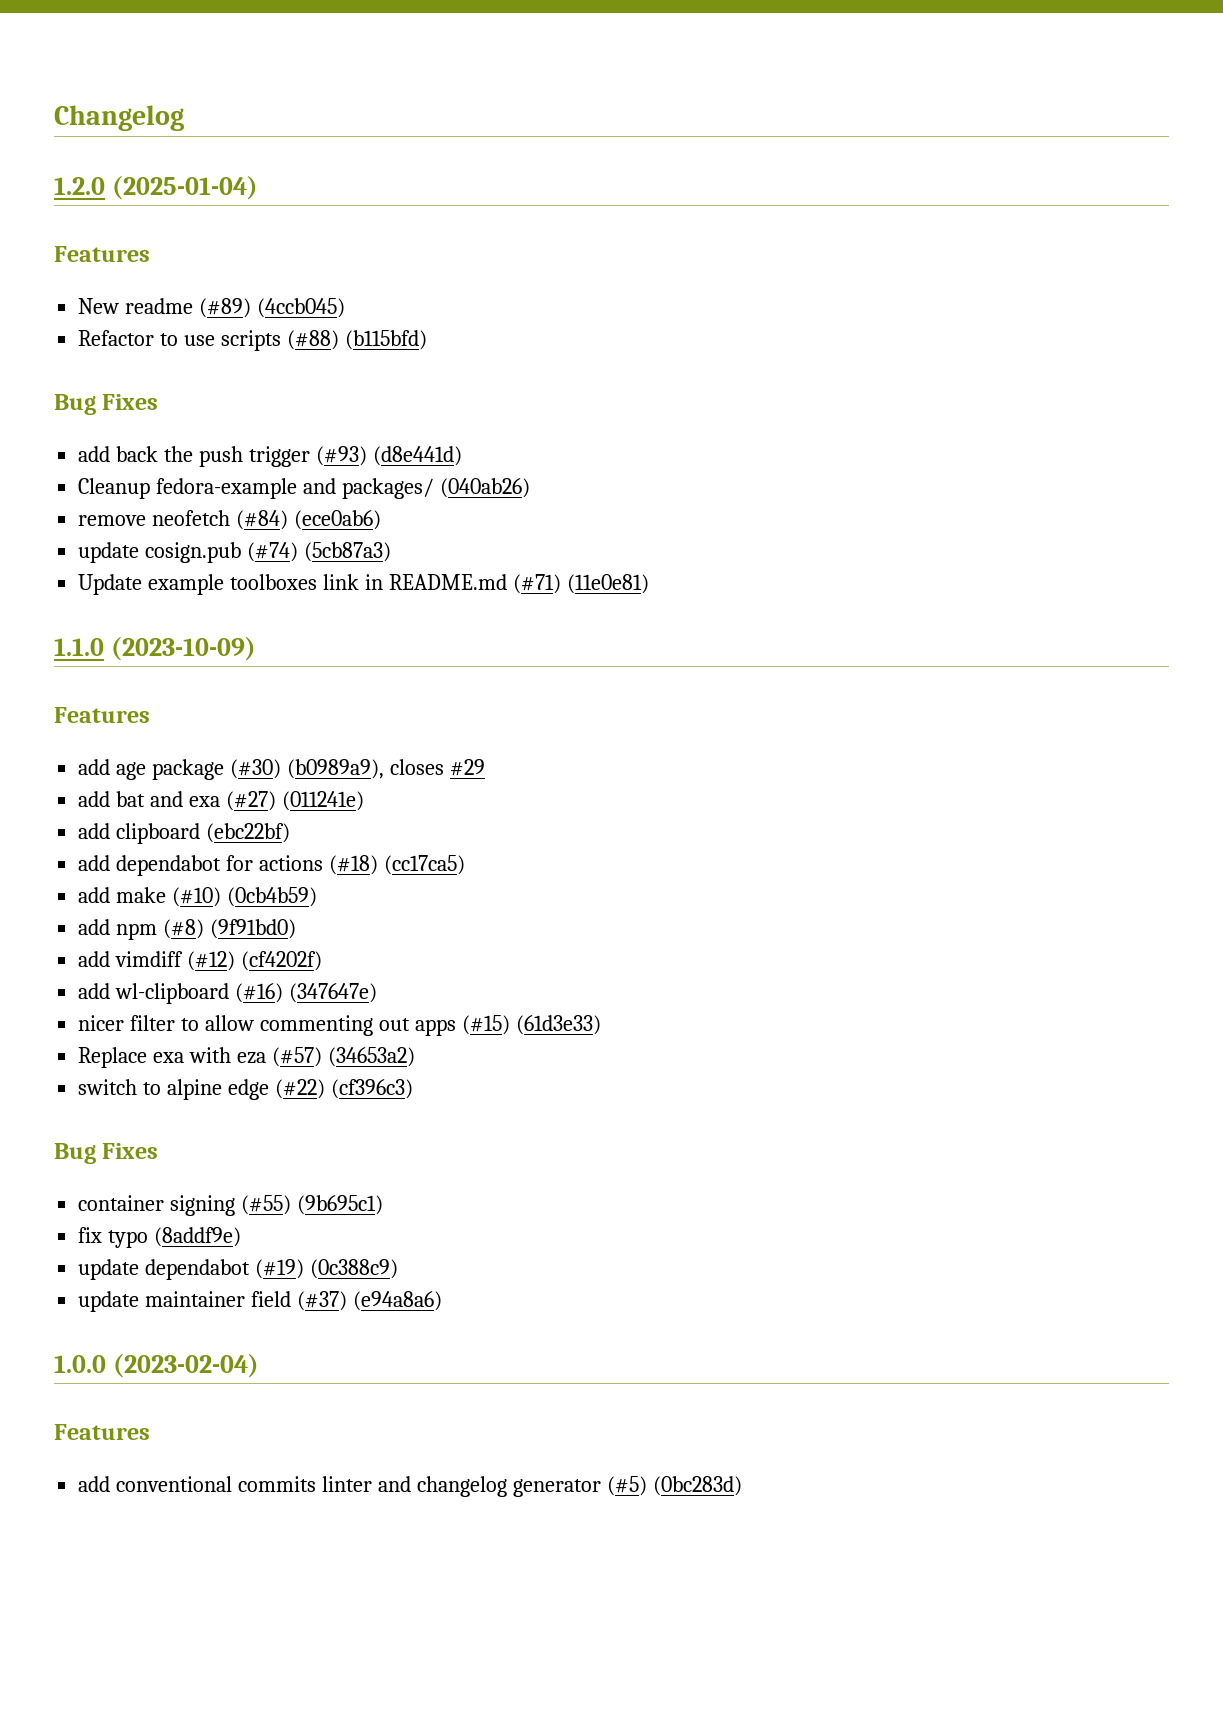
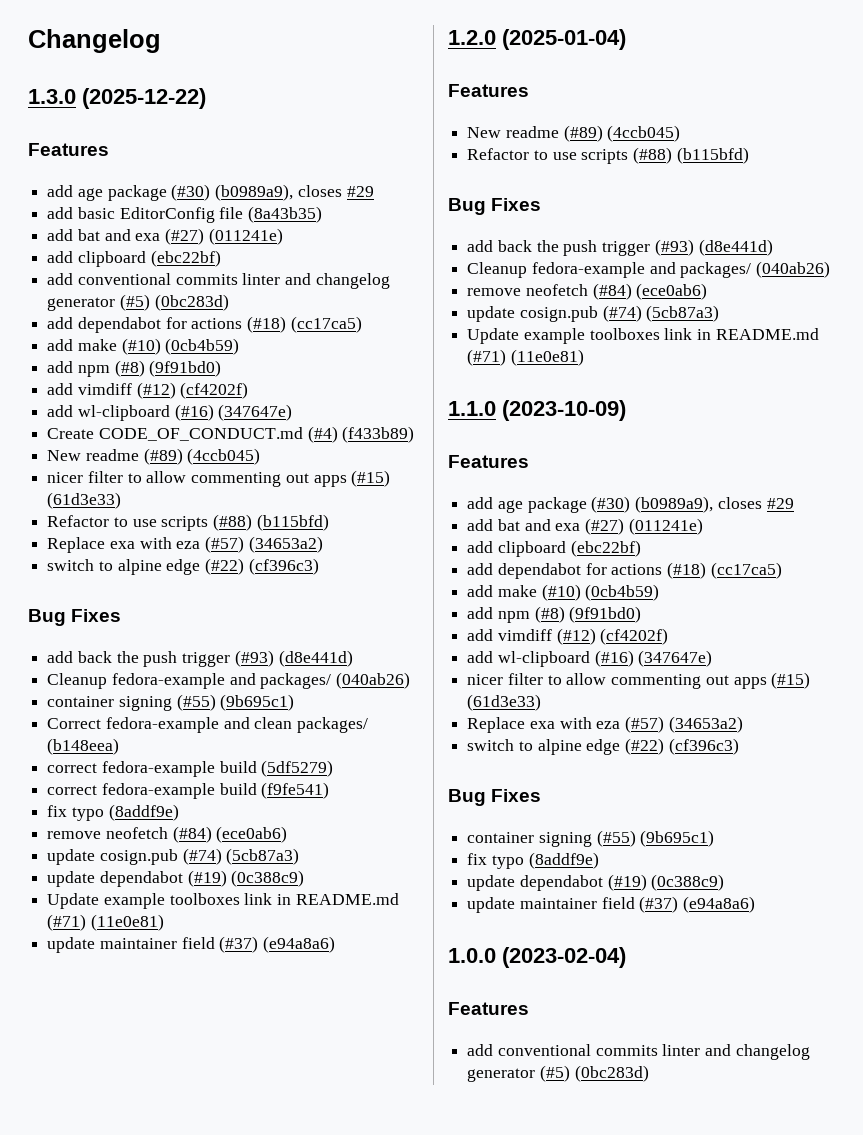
+ 1.3.0 (2025-12-22)
+ Features
+ add age package (#30) (b0989a9), closes #29
+ add basic EditorConfig file (8a43b35)
+ add bat and exa (#27) (011241e)
+ add clipboard (ebc22bf)
+ add conventional commits linter and changelog generator (#5) (0bc283d)
+ add dependabot for actions (#18) (cc17ca5)
+ add make (#10) (0cb4b59)
+ add npm (#8) (9f91bd0)
+ add vimdiff (#12) (cf4202f)
+ add wl-clipboard (#16) (347647e)
+ Create CODE_OF_CONDUCT.md (#4) (f433b89)
+ New readme (#89) (4ccb045)
+ nicer filter to allow commenting out apps (#15) (61d3e33)
+ Refactor to use scripts (#88) (b115bfd)
+ Replace exa with eza (#57) (34653a2)
+ switch to alpine edge (#22) (cf396c3)
+ Bug Fixes
+ add back the push trigger (#93) (d8e441d)
+ Cleanup fedora-example and packages/ (040ab26)
+ container signing (#55) (9b695c1)
+ Correct fedora-example and clean packages/ (b148eea)
+ correct fedora-example build (5df5279)
+ correct fedora-example build (f9fe541)
+ fix typo (8addf9e)
+ remove neofetch (#84) (ece0ab6)
+ update cosign.pub (#74) (5cb87a3)
+ update dependabot (#19) (0c388c9)
+ Update example toolboxes link in README.md (#71) (11e0e81)
+ update maintainer field (#37) (e94a8a6)

